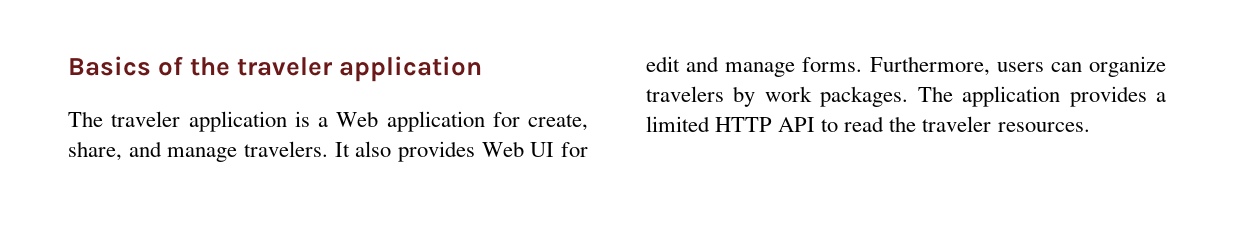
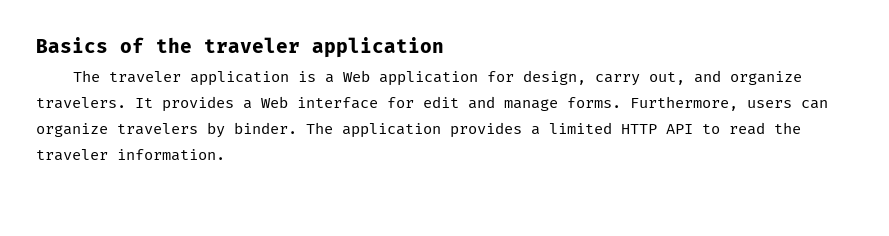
- The traveler application is a Web application for create, share, and manage travelers. It also provides Web UI for edit and manage forms.
+ The traveler application is a Web application for design, carry out, and organize travelers. It provides a Web interface for edit and manage forms.
- Furthermore, users can organize travelers by work packages.
+ Furthermore, users can organize travelers by binder.
- The application provides a limited HTTP API to read the traveler resources.
+ The application provides a limited HTTP API to read the traveler information.

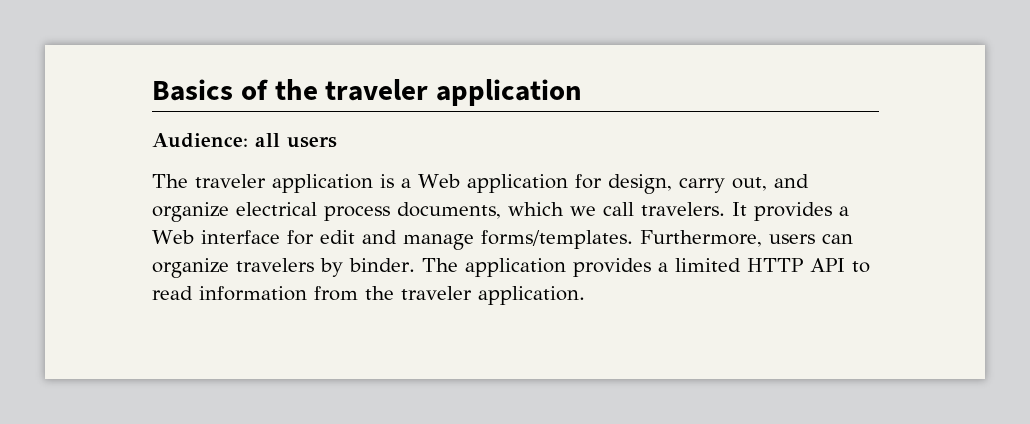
+ Audience: all users
- The traveler application is a Web application for design, carry out, and organize travelers.
+ The traveler application is a Web application for design, carry out, and organize electrical process documents, which we call travelers.
- It provides a Web interface for edit and manage forms.
+ It provides a Web interface for edit and manage forms/templates.
- The application provides a limited HTTP API to read the traveler information.
+ The application provides a limited HTTP API to read information from the traveler application.

